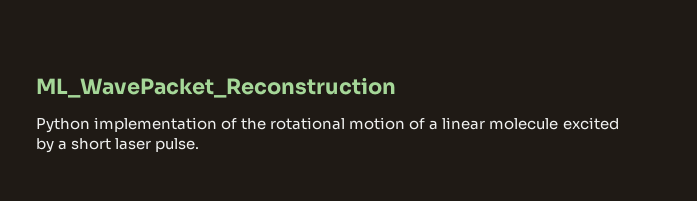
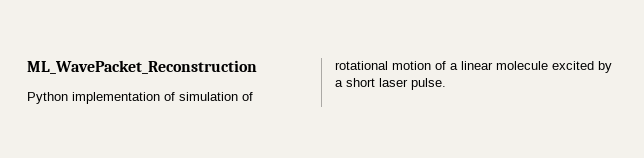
- Python implementation of the rotational motion of a linear molecule excited by a short laser pulse.
+ Python implementation of simulation of rotational motion of a linear molecule excited by a short laser pulse.

